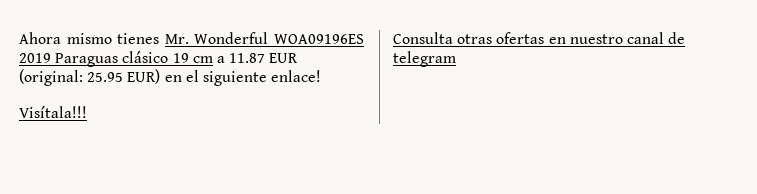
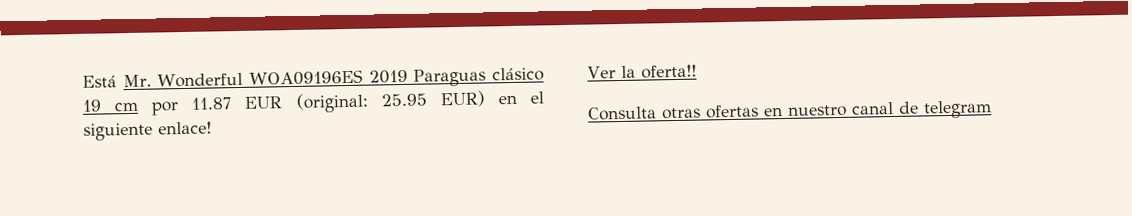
- Ahora mismo tienes Mr. Wonderful WOA09196ES 2019 Paraguas clásico 19 cm a 11.87 EUR (original: 25.95 EUR) en el siguiente enlace!
+ Está Mr. Wonderful WOA09196ES 2019 Paraguas clásico 19 cm por 11.87 EUR (original: 25.95 EUR) en el siguiente enlace!
- Visítala!!!
+ Ver la oferta!!

